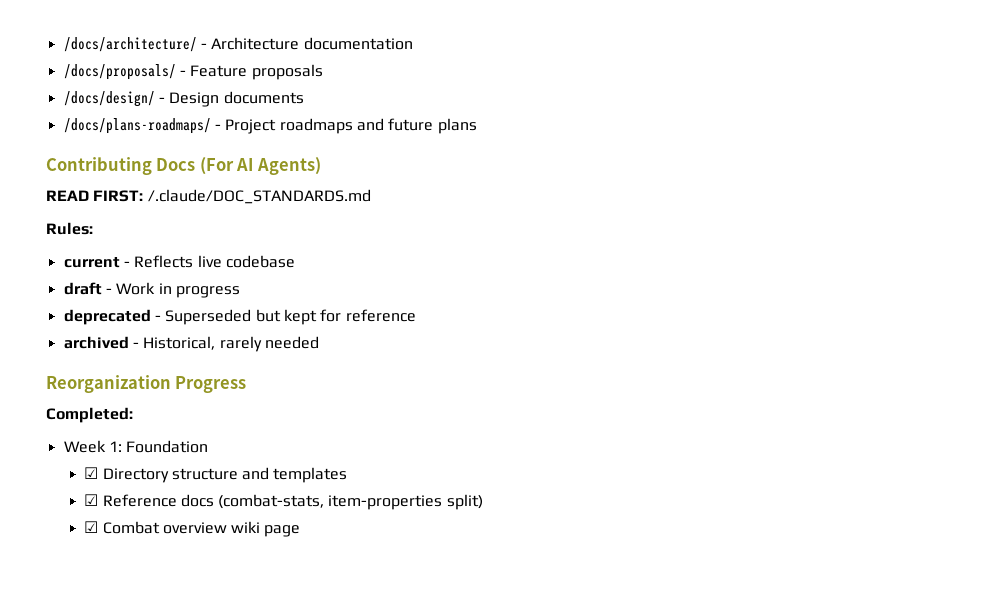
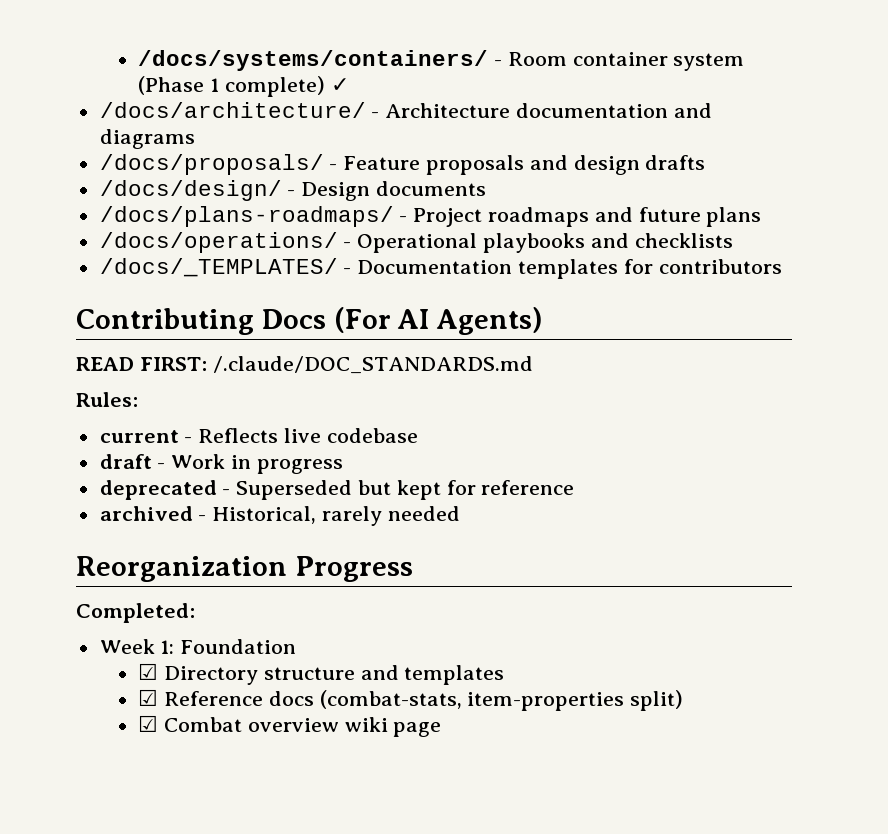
+ /docs/systems/containers/ - Room container system (Phase 1 complete) ✓
- /docs/architecture/ - Architecture documentation
+ /docs/architecture/ - Architecture documentation and diagrams
- /docs/proposals/ - Feature proposals
+ /docs/proposals/ - Feature proposals and design drafts
+ /docs/operations/ - Operational playbooks and checklists
+ /docs/_TEMPLATES/ - Documentation templates for contributors

